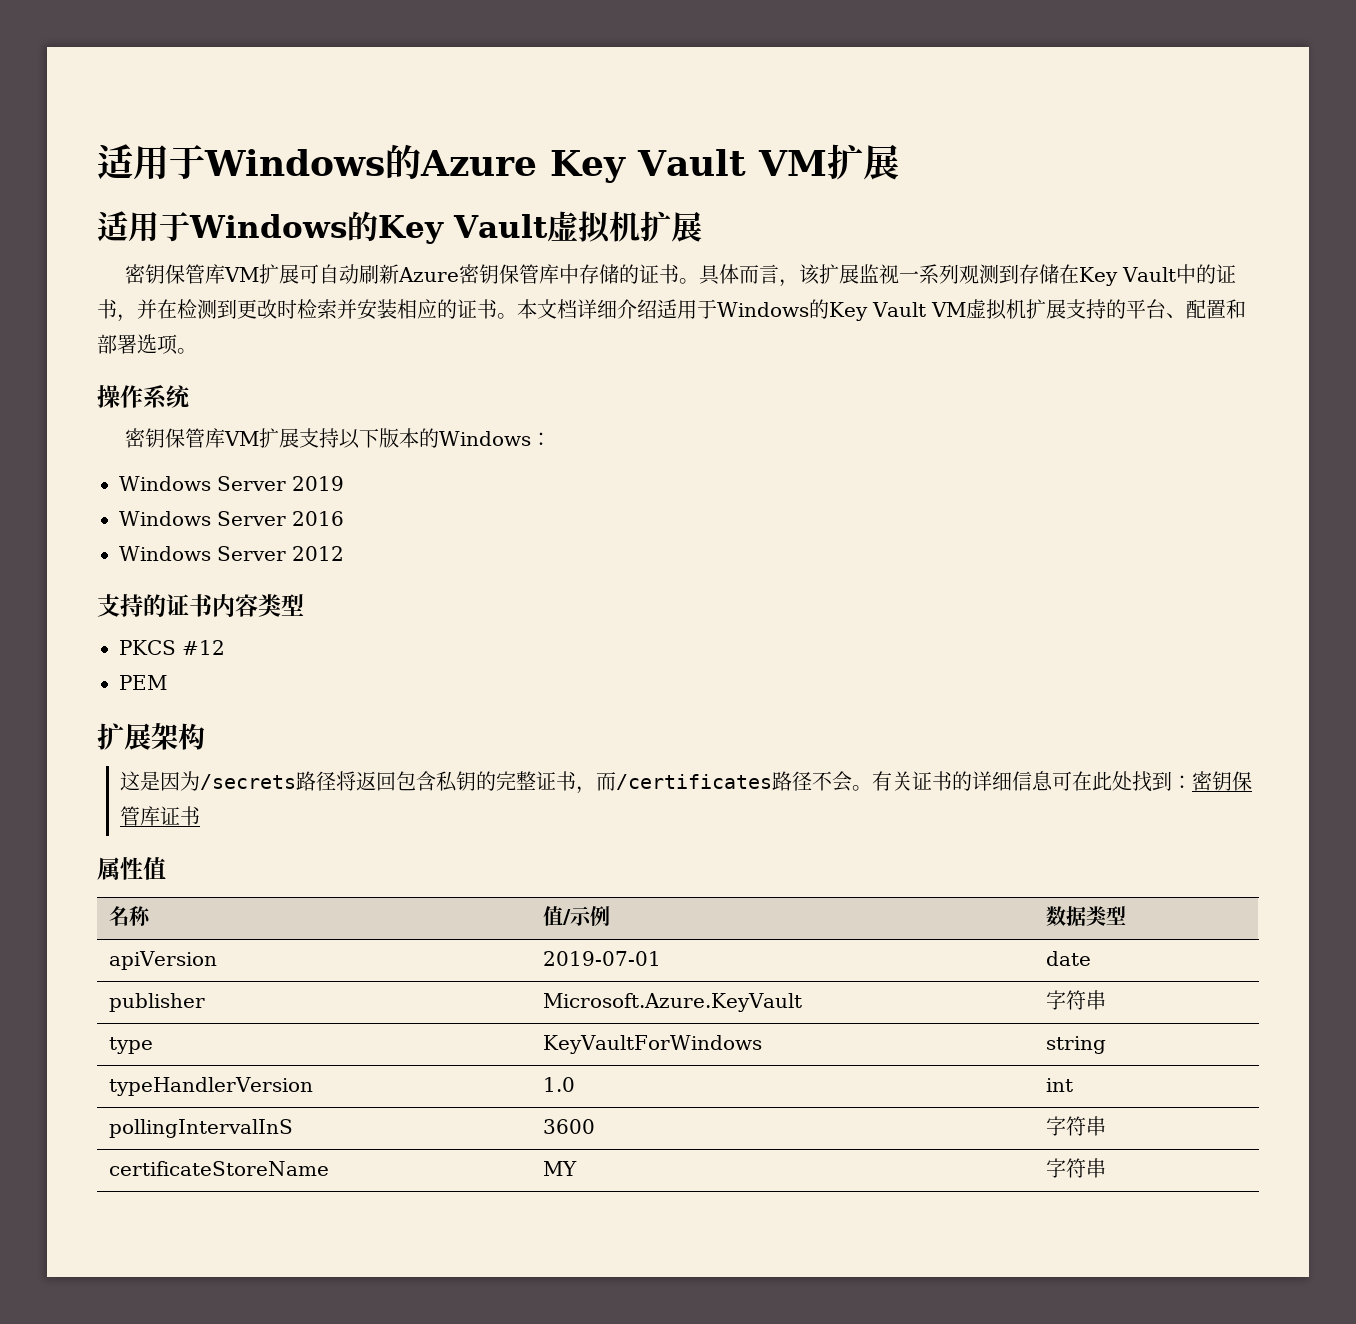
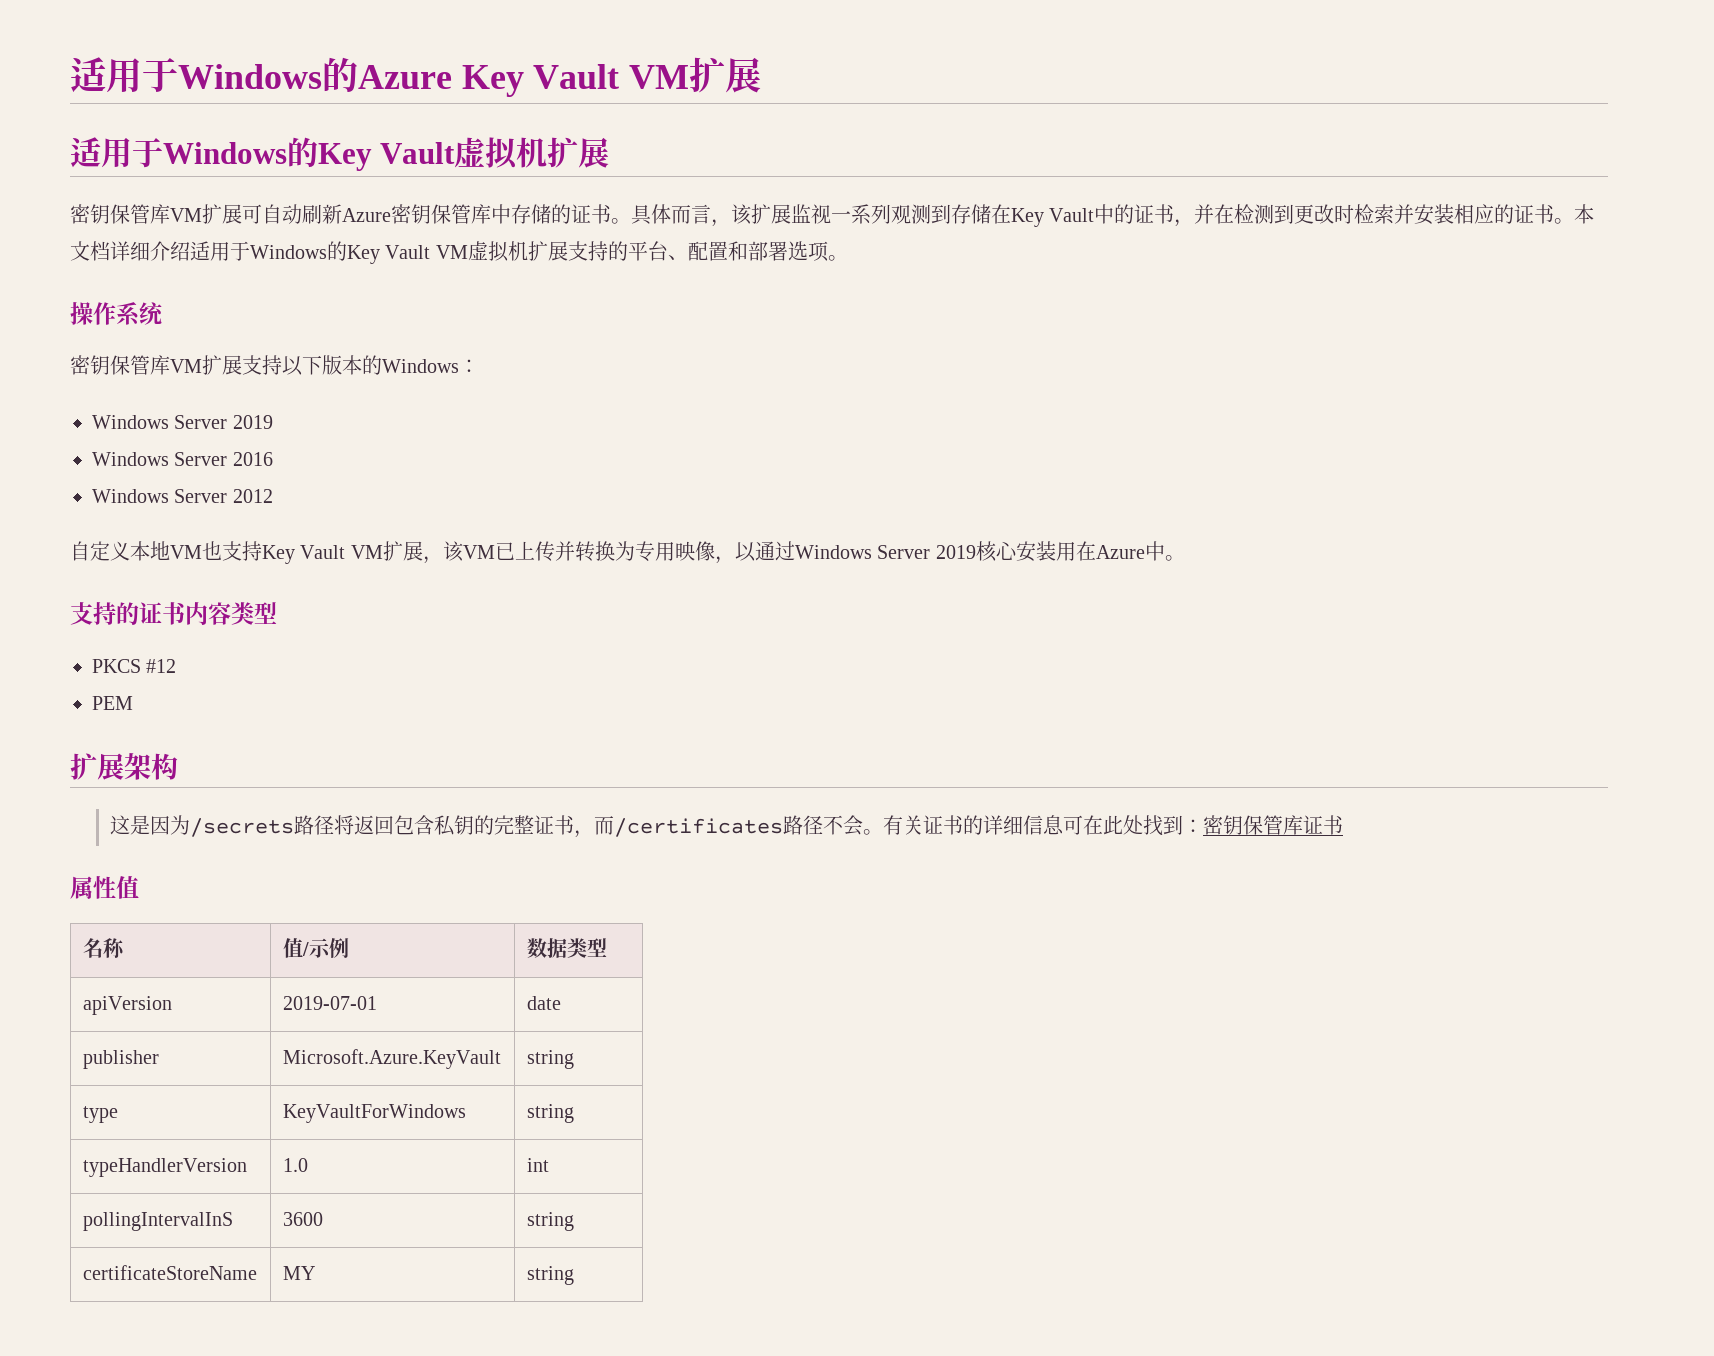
+ 自定义本地VM也支持Key Vault VM扩展，该VM已上传并转换为专用映像，以通过Windows Server 2019核心安装用在Azure中。
- publisher | Microsoft.Azure.KeyVault | 字符串
+ publisher | Microsoft.Azure.KeyVault | string
- pollingIntervalInS | 3600 | 字符串
+ pollingIntervalInS | 3600 | string
- certificateStoreName | MY | 字符串
+ certificateStoreName | MY | string

